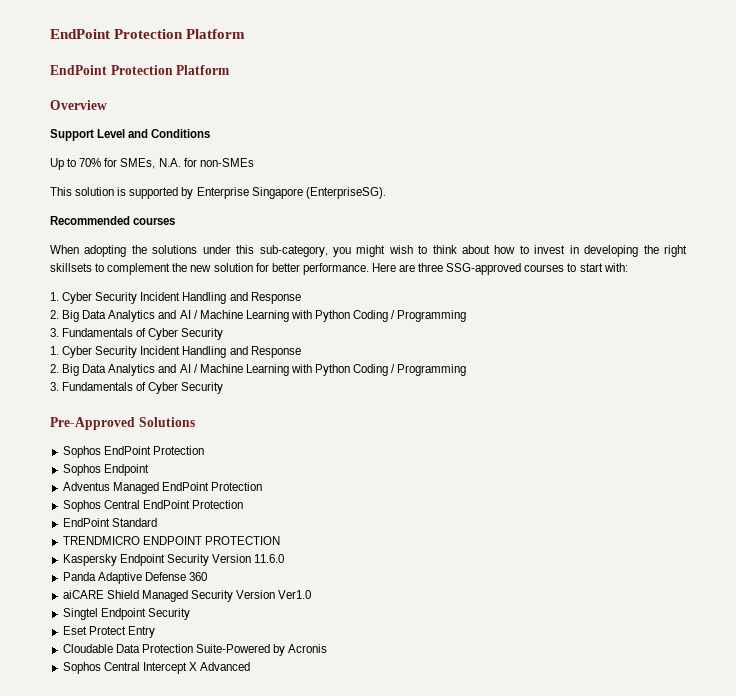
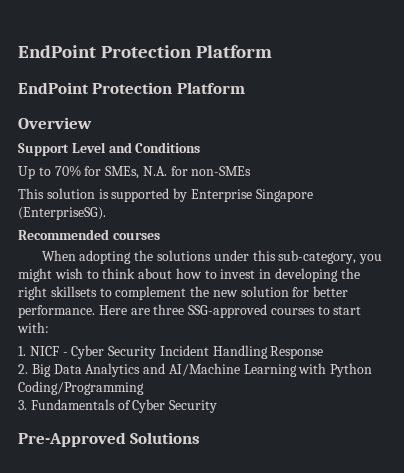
  Here are three SSG-approved courses to start with:
- 1. Cyber Security Incident Handling and Response
- 2. Big Data Analytics and AI / Machine Learning with Python Coding / Programming
- 3. Fundamentals of Cyber Security
- 1. Cyber Security Incident Handling and Response
- 2. Big Data Analytics and AI / Machine Learning with Python Coding / Programming
+ 1. NICF - Cyber Security Incident Handling Response
+ 2. Big Data Analytics and AI/Machine Learning with Python Coding/Programming
- Sophos EndPoint Protection
- Sophos Endpoint
- Adventus Managed EndPoint Protection
- Sophos Central EndPoint Protection
- EndPoint Standard
- TRENDMICRO ENDPOINT PROTECTION
- Kaspersky Endpoint Security Version 11.6.0
- Panda Adaptive Defense 360
- aiCARE Shield Managed Security Version Ver1.0
- Singtel Endpoint Security
- Eset Protect Entry
- Cloudable Data Protection Suite-Powered by Acronis
- Sophos Central Intercept X Advanced

